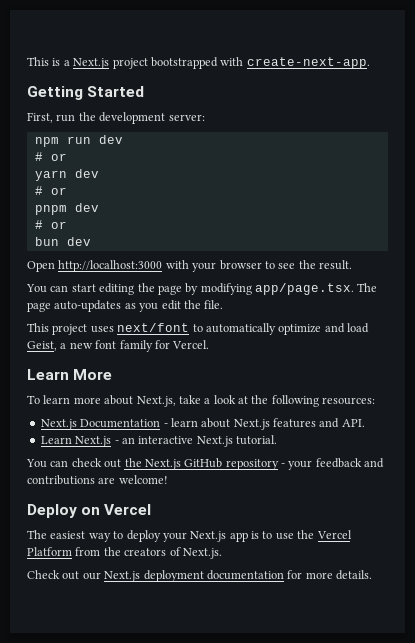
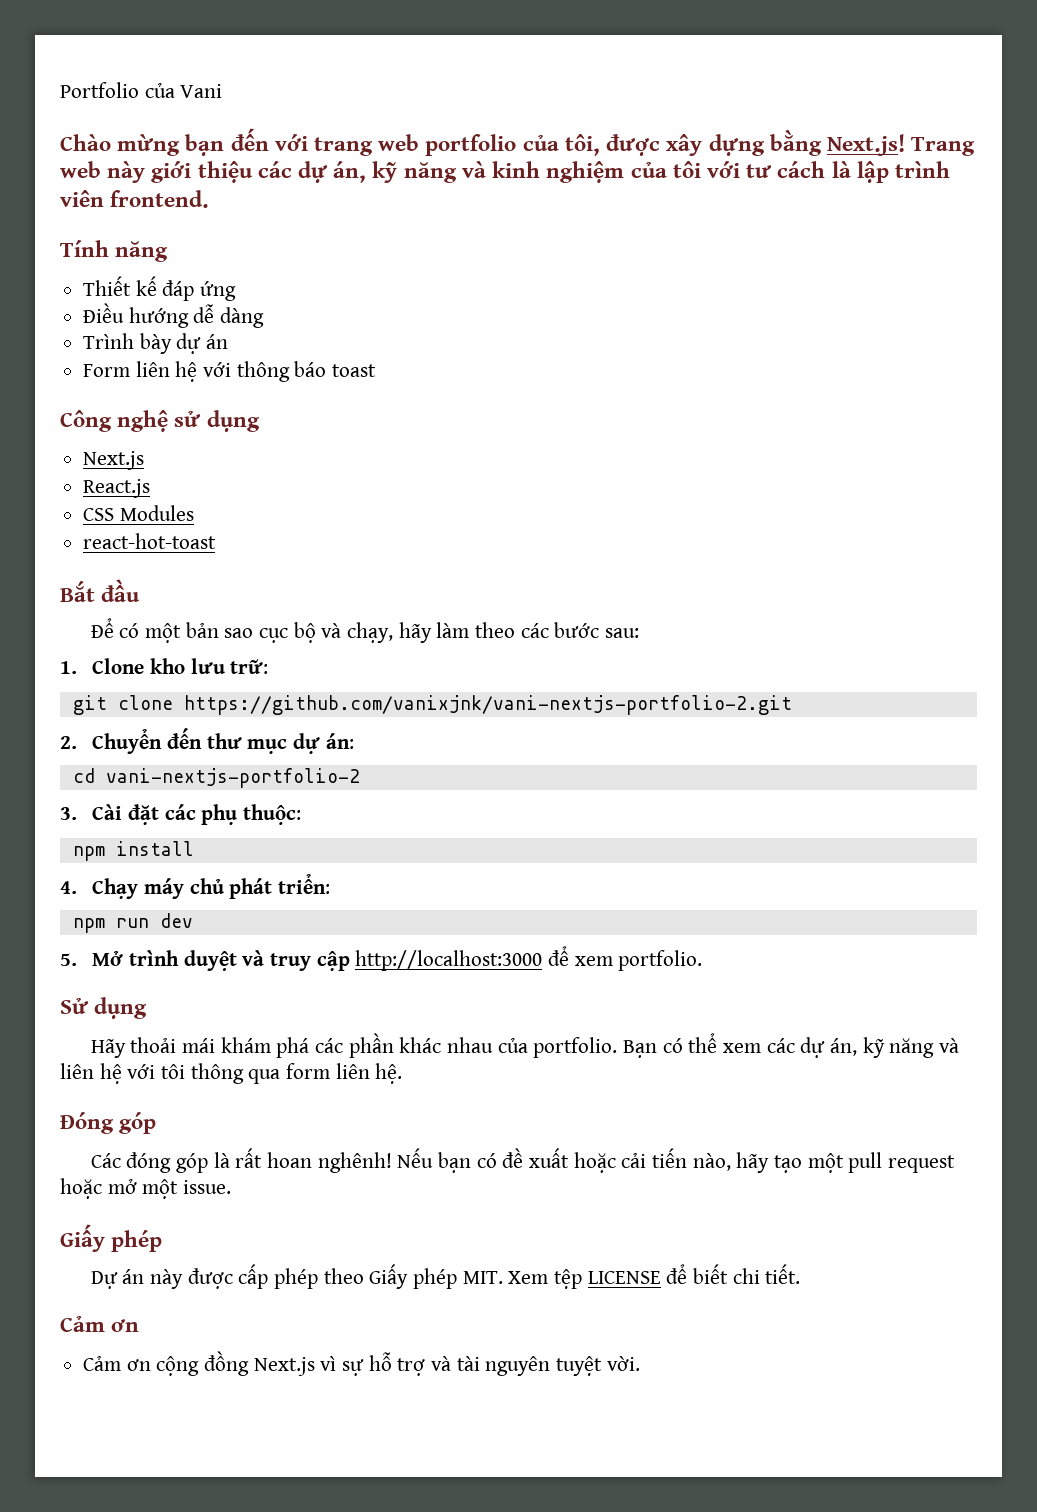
- This is a Next.js project bootstrapped with create-next-app.
- Getting Started
- First, run the development server:
+ Portfolio của Vani
+ Chào mừng bạn đến với trang web portfolio của tôi, được xây dựng bằng Next.js! Trang web này giới thiệu các dự án, kỹ năng và kinh nghiệm của tôi với tư cách là lập trình viên frontend.
+ Tính năng
+ Thiết kế đáp ứng
+ Điều hướng dễ dàng
+ Trình bày dự án
+ Form liên hệ với thông báo toast
+ Công nghệ sử dụng
+ Next.js
+ React.js
+ CSS Modules
+ react-hot-toast
+ Bắt đầu
+ Để có một bản sao cục bộ và chạy, hãy làm theo các bước sau:
+ 1. Clone kho lưu trữ:
+ git clone https://github.com/vanixjnk/vani-nextjs-portfolio-2.git
+ 2. Chuyển đến thư mục dự án:
+ cd vani-nextjs-portfolio-2
+ 3. Cài đặt các phụ thuộc:
+ npm install
+ 4. Chạy máy chủ phát triển:
  npm run dev
- # or
- yarn dev
- # or
- pnpm dev
- # or
- bun dev
- Open http://localhost:3000 with your browser to see the result.
- You can start editing the page by modifying app/page.tsx. The page auto-updates as you edit the file.
- This project uses next/font to automatically optimize and load Geist, a new font family for Vercel.
- Learn More
- To learn more about Next.js, take a look at the following resources:
- Next.js Documentation - learn about Next.js features and API.
- Learn Next.js - an interactive Next.js tutorial.
- You can check out the Next.js GitHub repository - your feedback and contributions are welcome!
- Deploy on Vercel
- The easiest way to deploy your Next.js app is to use the Vercel Platform from the creators of Next.js.
- Check out our Next.js deployment documentation for more details.
+ 5. Mở trình duyệt và truy cập http://localhost:3000 để xem portfolio.
+ Sử dụng
+ Hãy thoải mái khám phá các phần khác nhau của portfolio. Bạn có thể xem các dự án, kỹ năng và liên hệ với tôi thông qua form liên hệ.
+ Đóng góp
+ Các đóng góp là rất hoan nghênh! Nếu bạn có đề xuất hoặc cải tiến nào, hãy tạo một pull request hoặc mở một issue.
+ Giấy phép
+ Dự án này được cấp phép theo Giấy phép MIT. Xem tệp LICENSE để biết chi tiết.
+ Cảm ơn
+ Cảm ơn cộng đồng Next.js vì sự hỗ trợ và tài nguyên tuyệt vời.

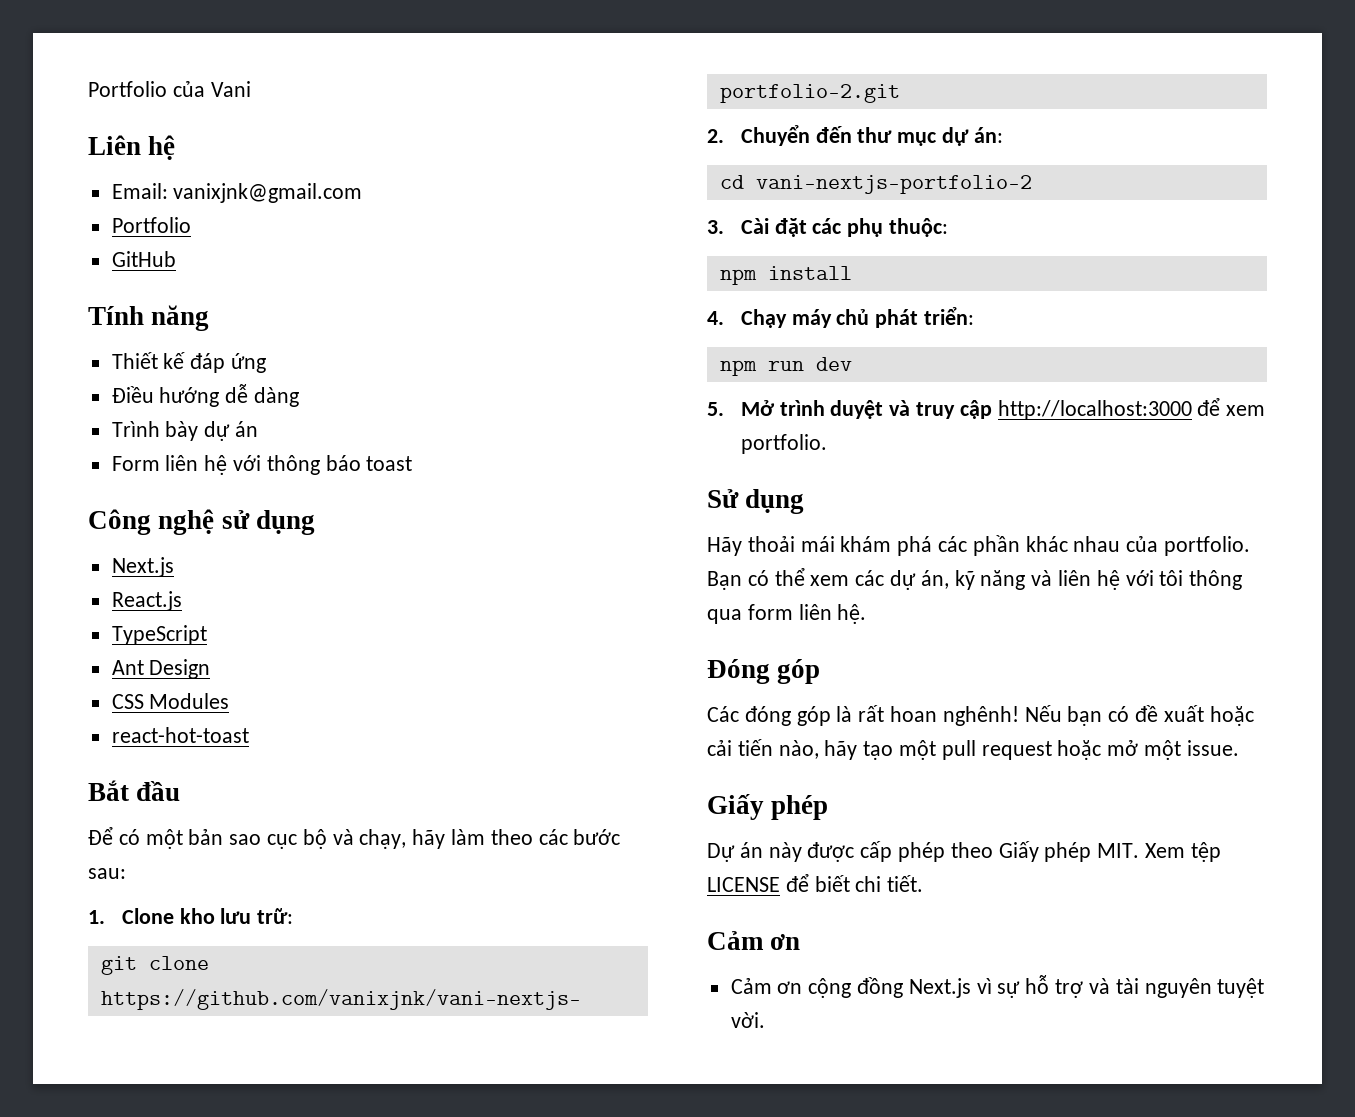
- Chào mừng bạn đến với trang web portfolio của tôi, được xây dựng bằng Next.js! Trang web này giới thiệu các dự án, kỹ năng và kinh nghiệm của tôi với tư cách là lập trình viên frontend.
+ Liên hệ
+ Email: vanixjnk@gmail.com
+ Portfolio
+ GitHub
+ TypeScript
+ Ant Design

